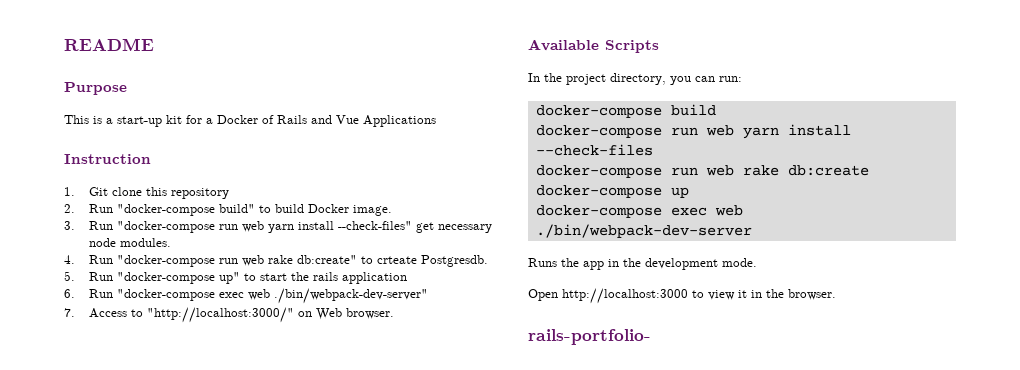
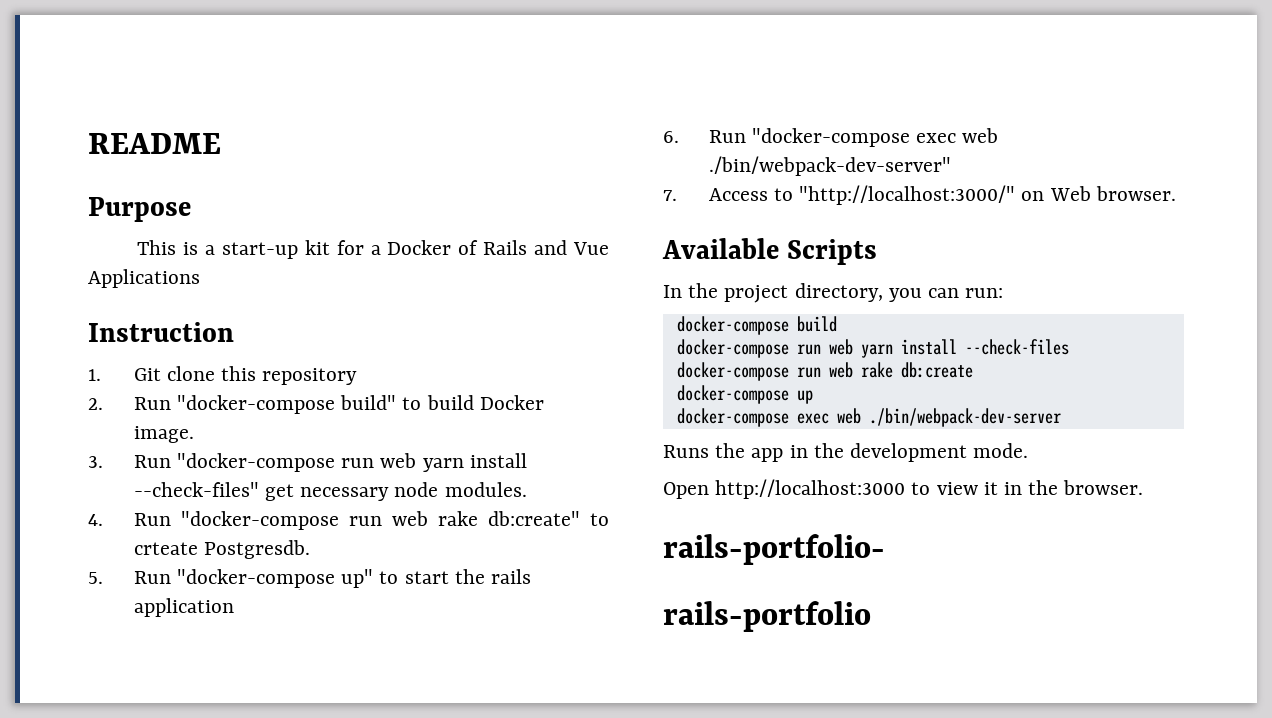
+ rails-portfolio

